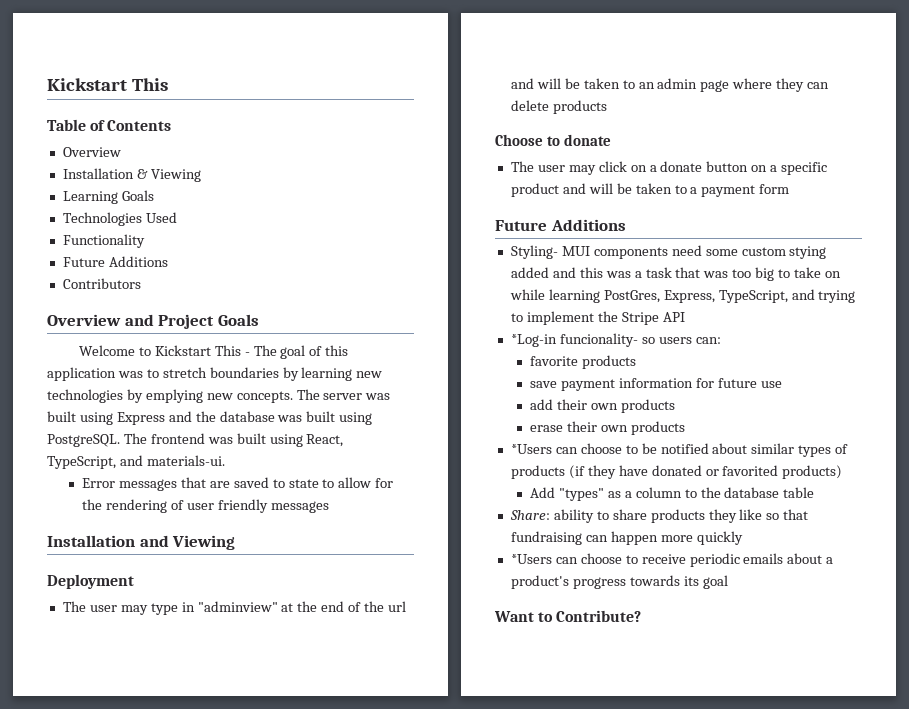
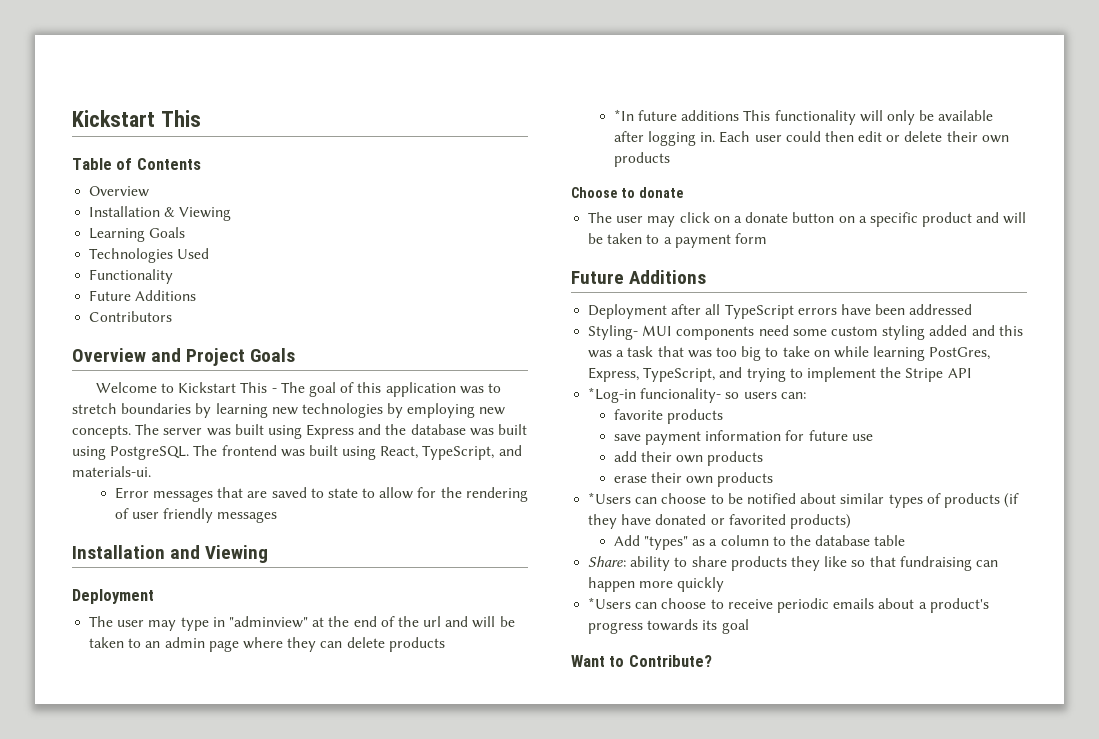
- Welcome to Kickstart This - The goal of this application was to stretch boundaries by learning new technologies by emplying new concepts.
+ Welcome to Kickstart This - The goal of this application was to stretch boundaries by learning new technologies by employing new concepts.
+ *In future additions This functionality will only be available after logging in. Each user could then edit or delete their own products
+ Deployment after all TypeScript errors have been addressed
- Styling- MUI components need some custom stying added and this was a task that was too big to take on while learning PostGres, Express, TypeScript, and trying to implement the Stripe API
+ Styling- MUI components need some custom styling added and this was a task that was too big to take on while learning PostGres, Express, TypeScript, and trying to implement the Stripe API

